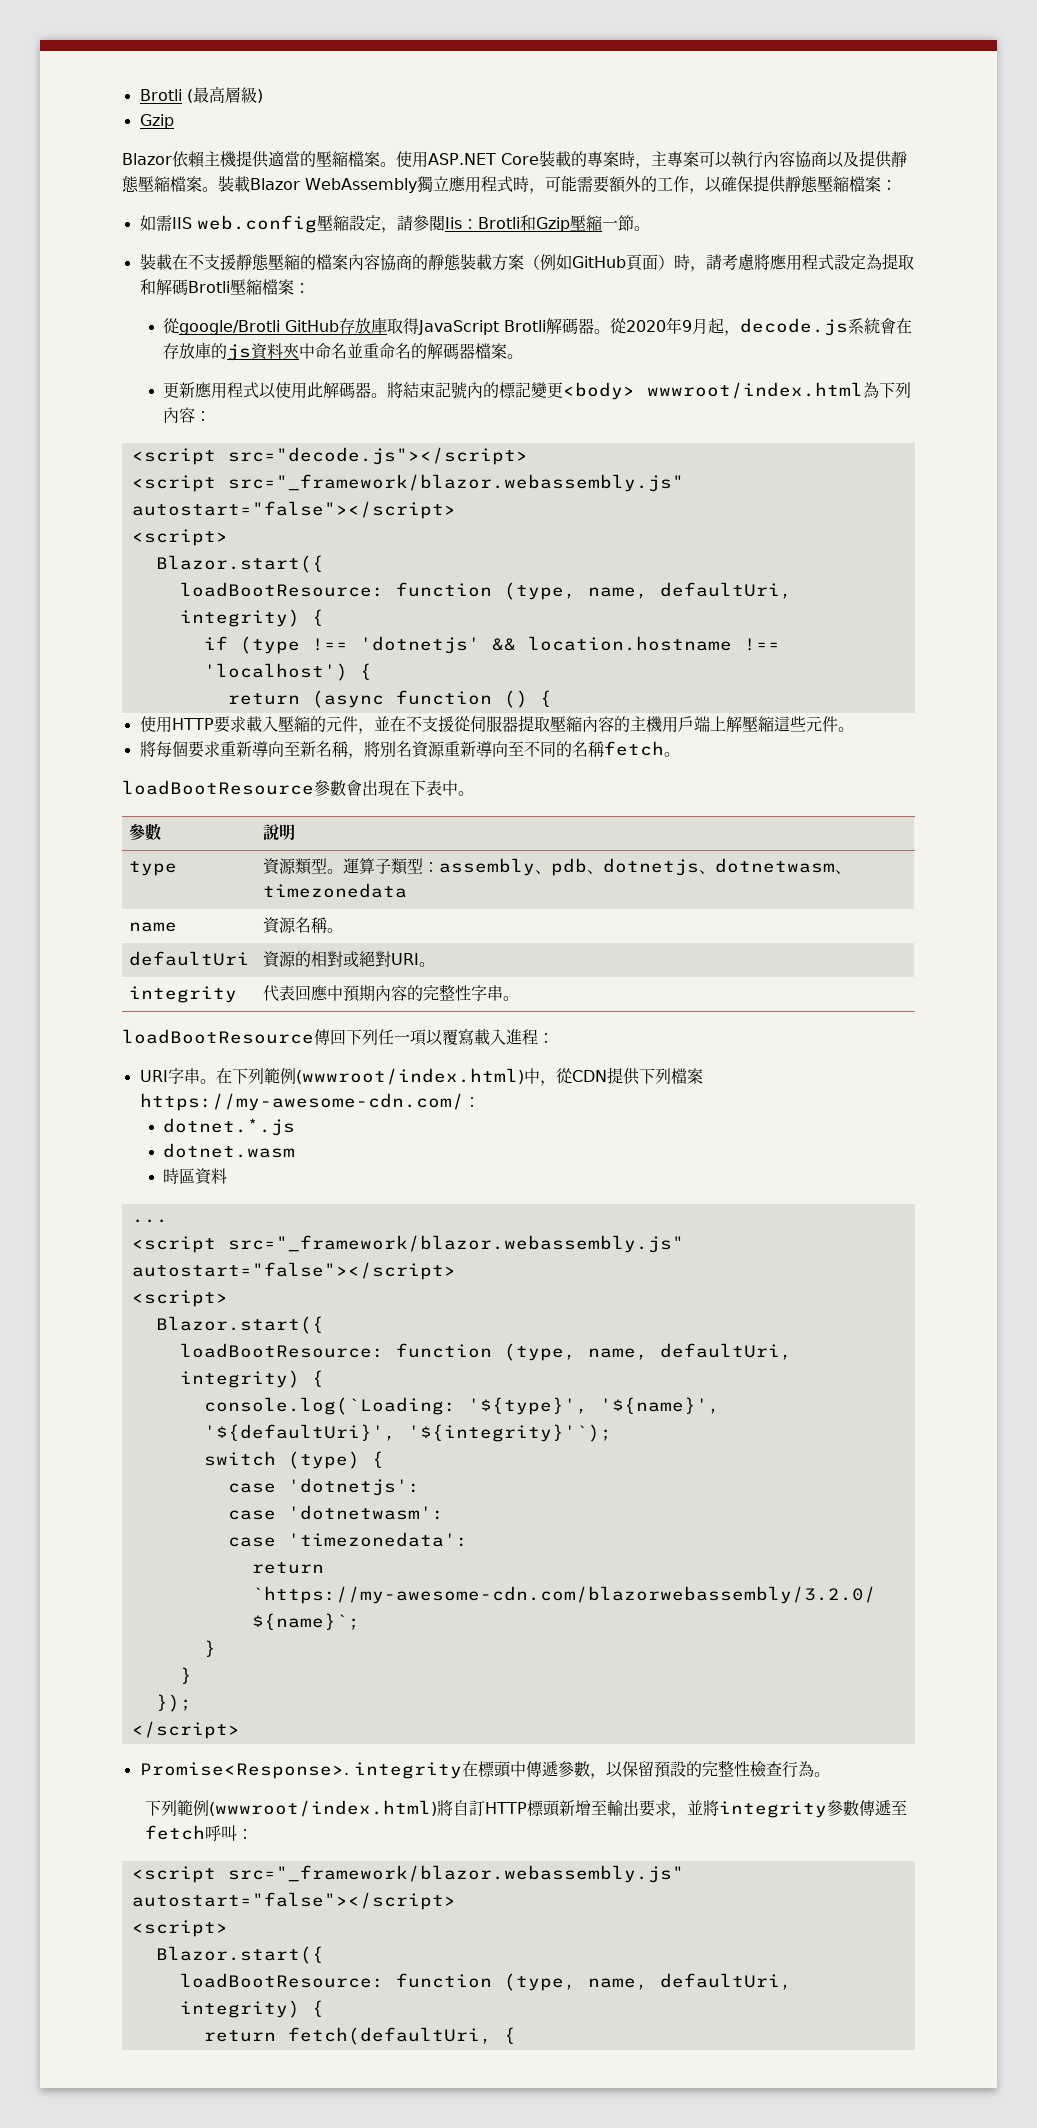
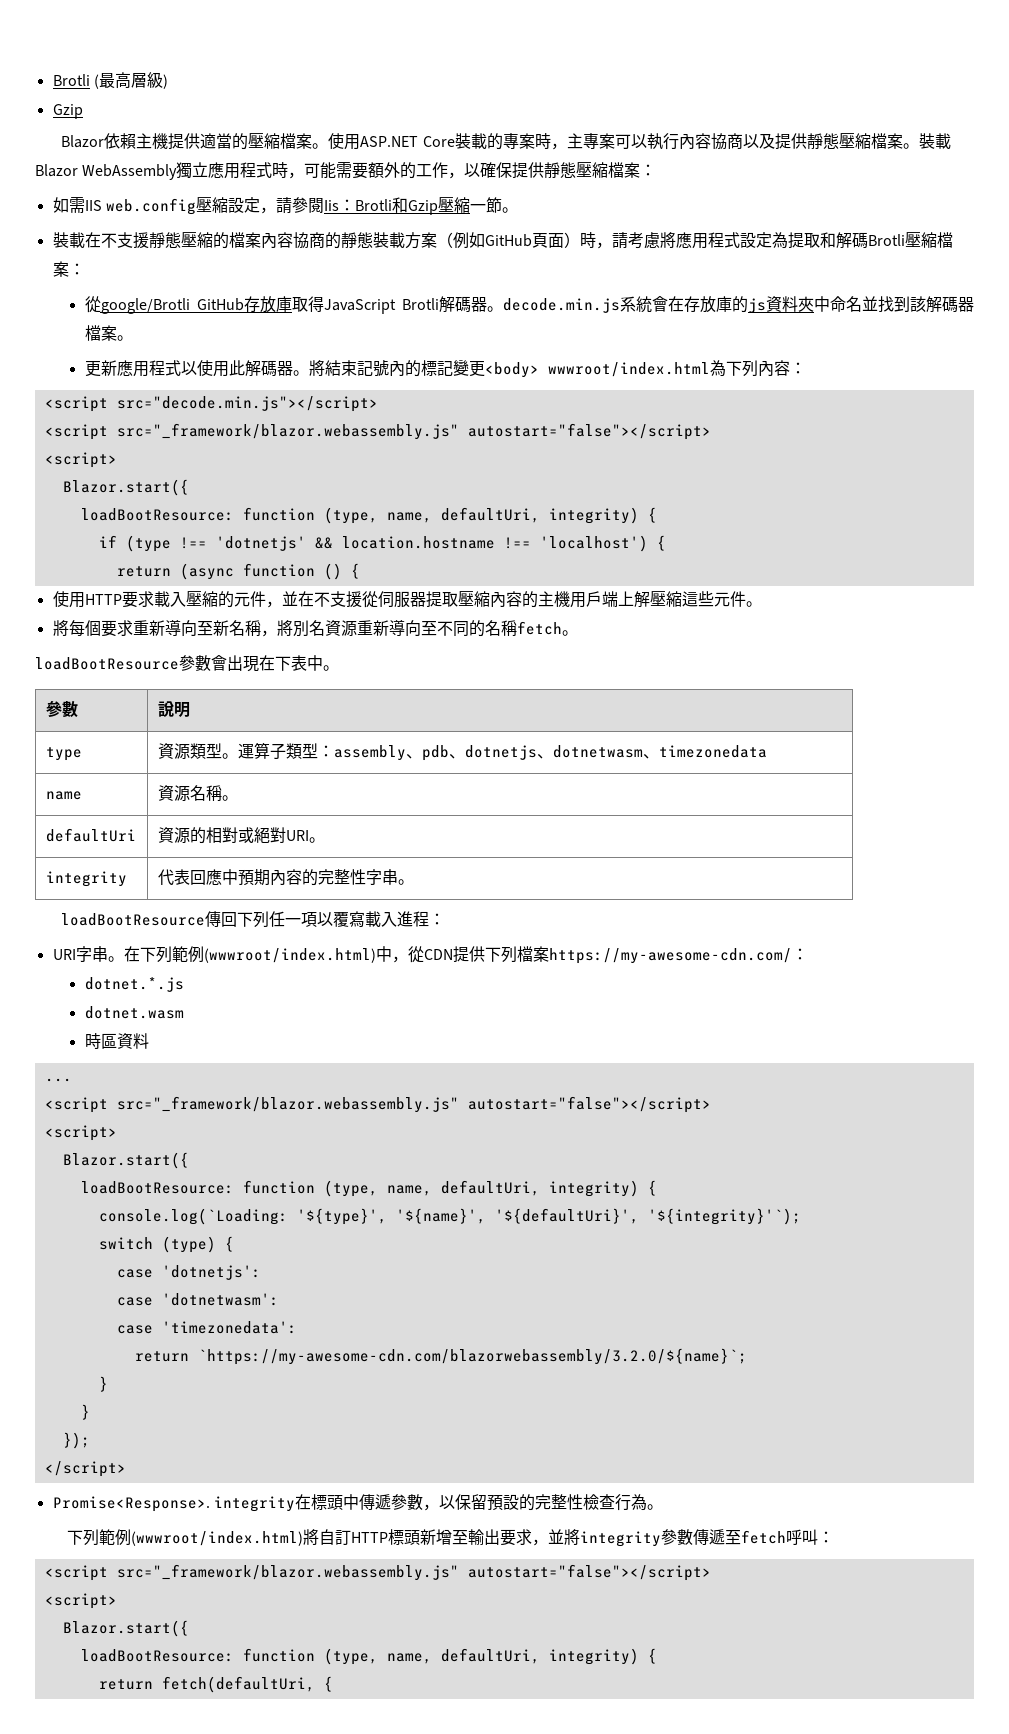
- 從google/Brotli GitHub存放庫取得JavaScript Brotli解碼器。從2020年9月起，decode.js系統會在存放庫的js資料夾中命名並重命名的解碼器檔案。
+ 從google/Brotli GitHub存放庫取得JavaScript Brotli解碼器。decode.min.js系統會在存放庫的js資料夾中命名並找到該解碼器檔案。
- <script src="decode.js"></script>
+ <script src="decode.min.js"></script>

